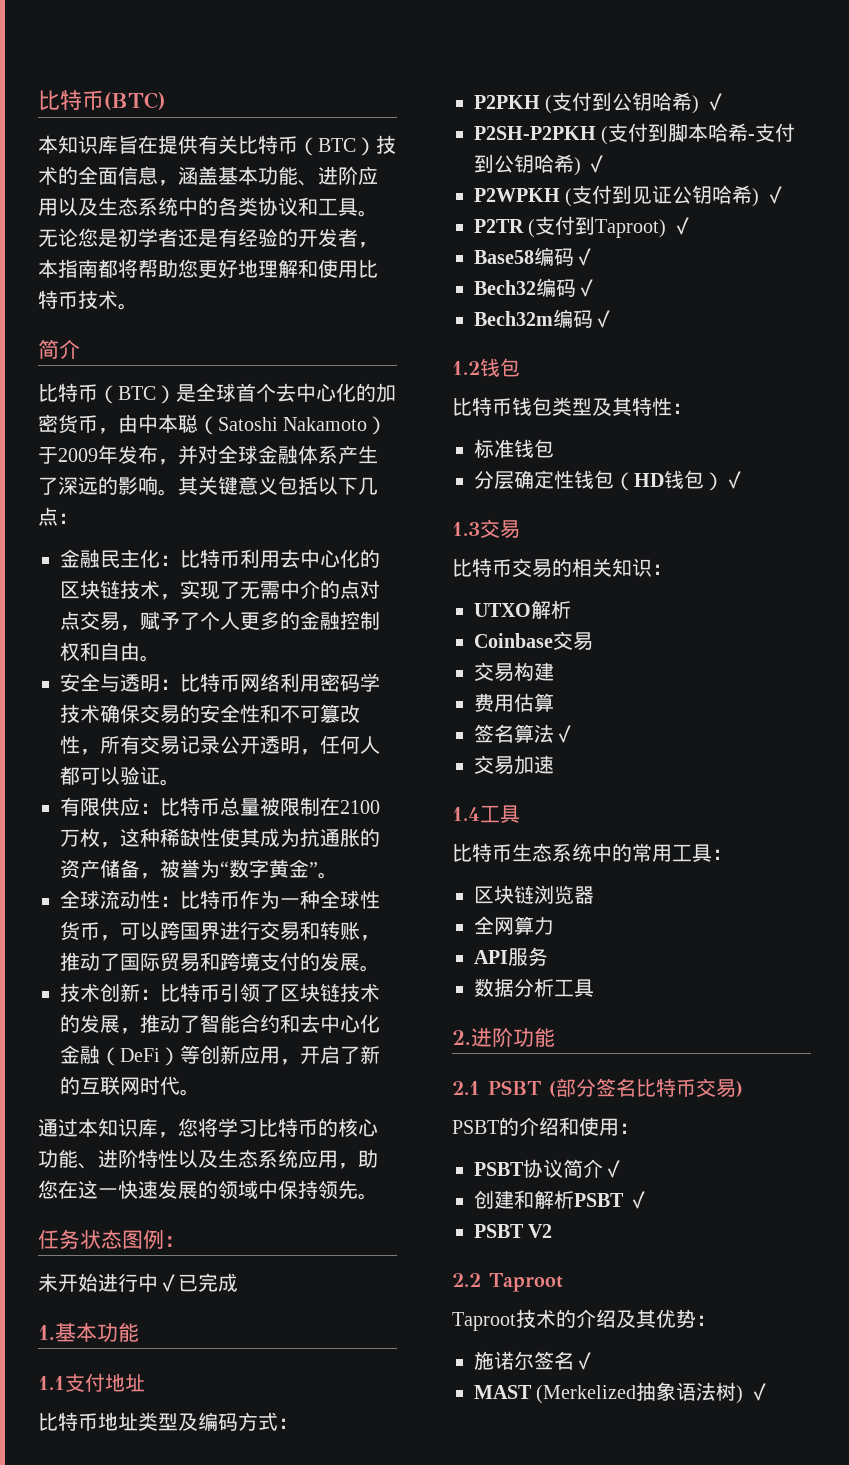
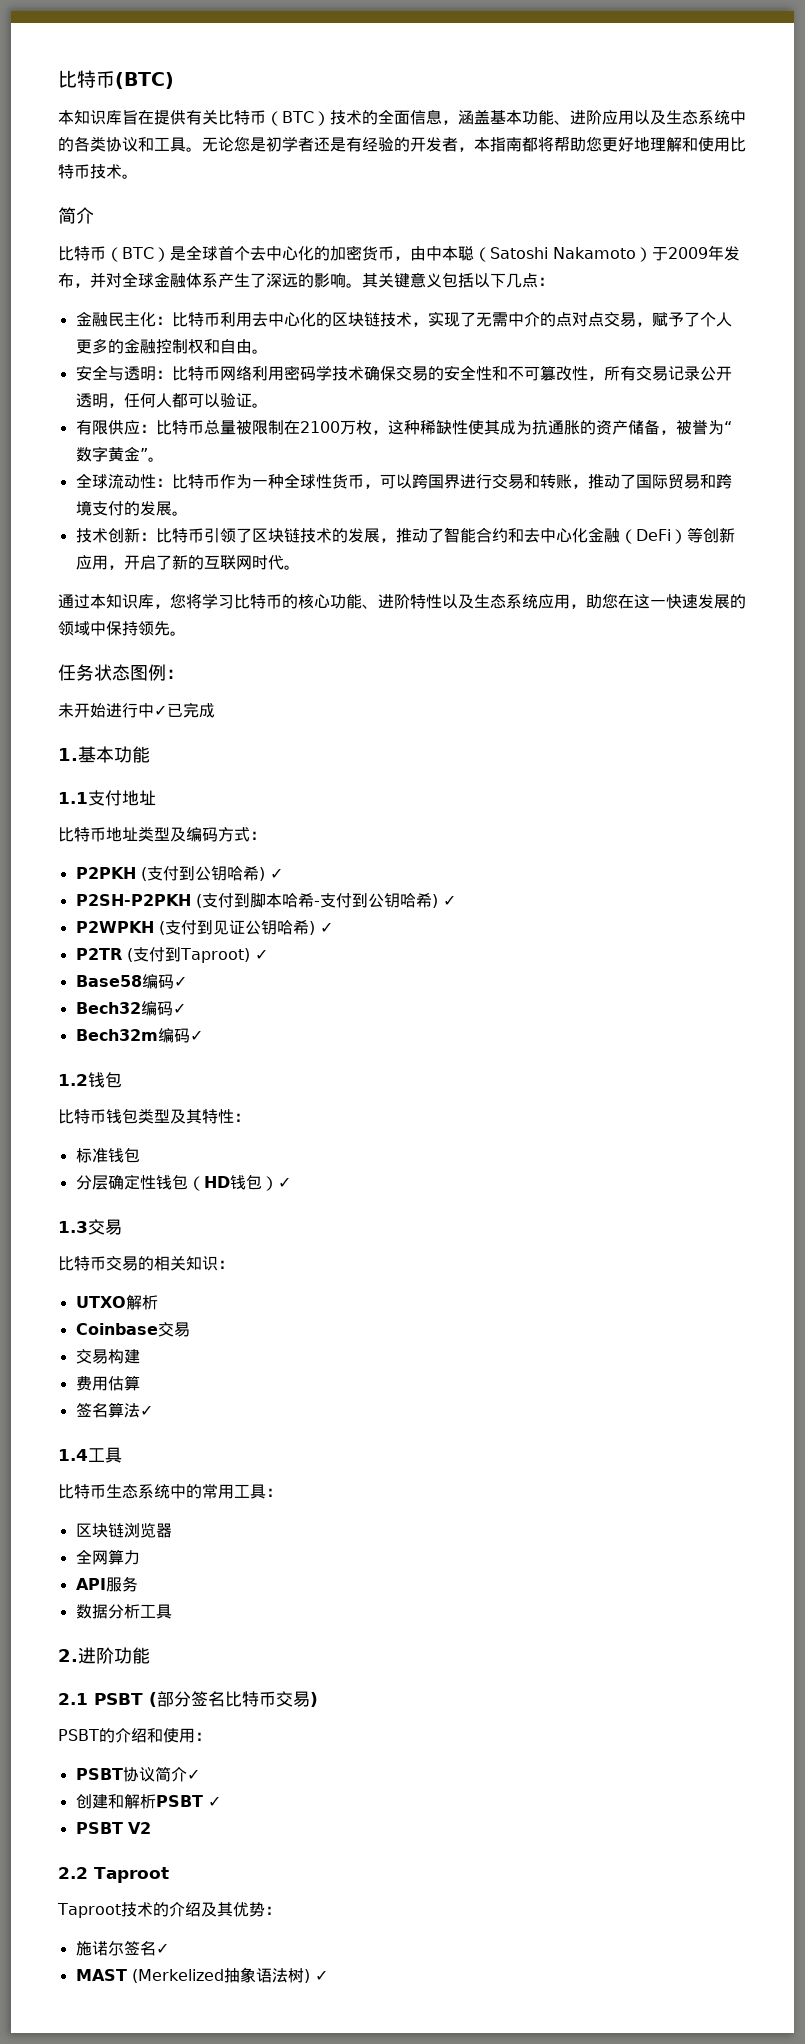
- 交易加速

